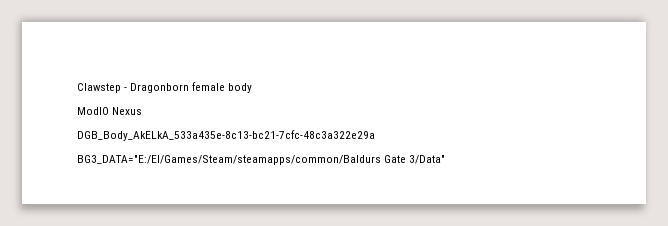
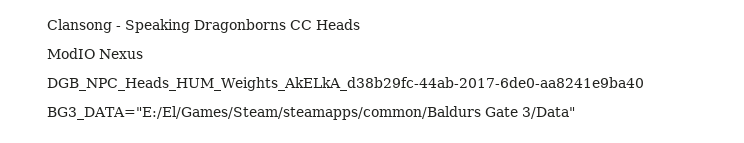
- Clawstep - Dragonborn female body
+ Clansong - Speaking Dragonborns CC Heads
- DGB_Body_AkELkA_533a435e-8c13-bc21-7cfc-48c3a322e29a
+ DGB_NPC_Heads_HUM_Weights_AkELkA_d38b29fc-44ab-2017-6de0-aa8241e9ba40

